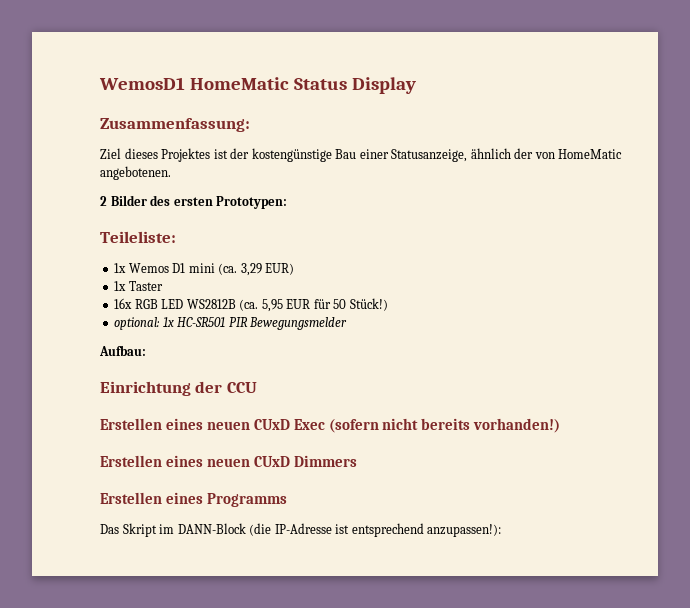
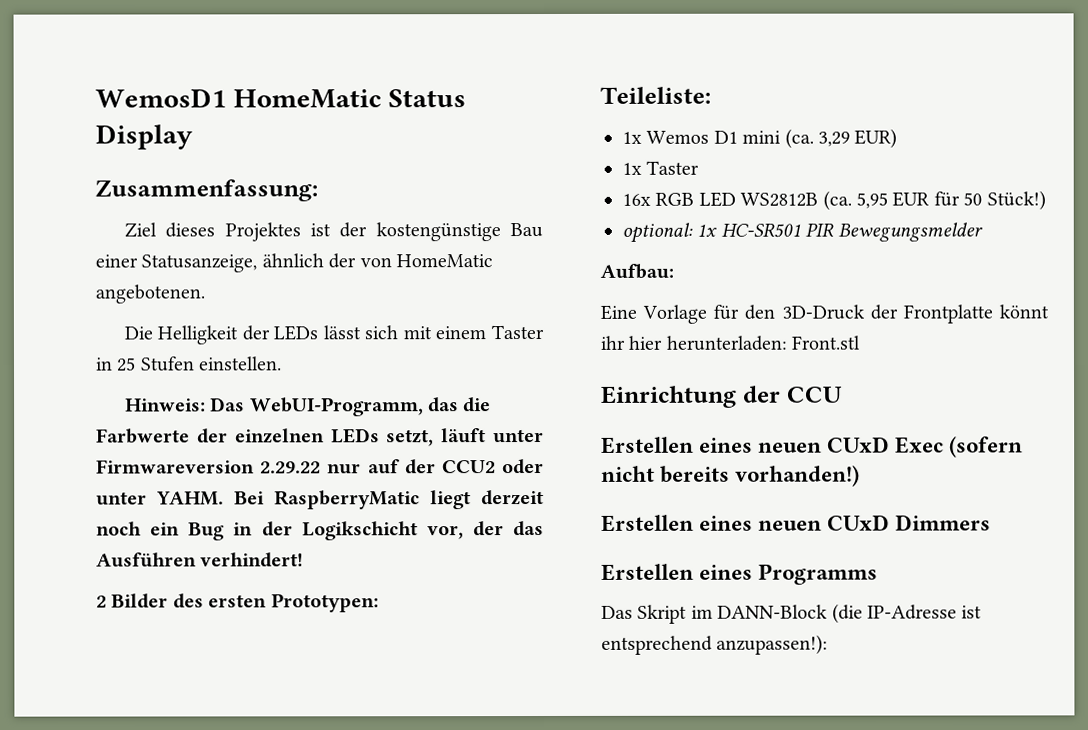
+ Die Helligkeit der LEDs lässt sich mit einem Taster in 25 Stufen einstellen.
+ Hinweis: Das WebUI-Programm, das die Farbwerte der einzelnen LEDs setzt, läuft unter Firmwareversion 2.29.22 nur auf der CCU2 oder unter YAHM. Bei RaspberryMatic liegt derzeit noch ein Bug in der Logikschicht vor, der das Ausführen verhindert!
+ Eine Vorlage für den 3D-Druck der Frontplatte könnt ihr hier herunterladen: Front.stl

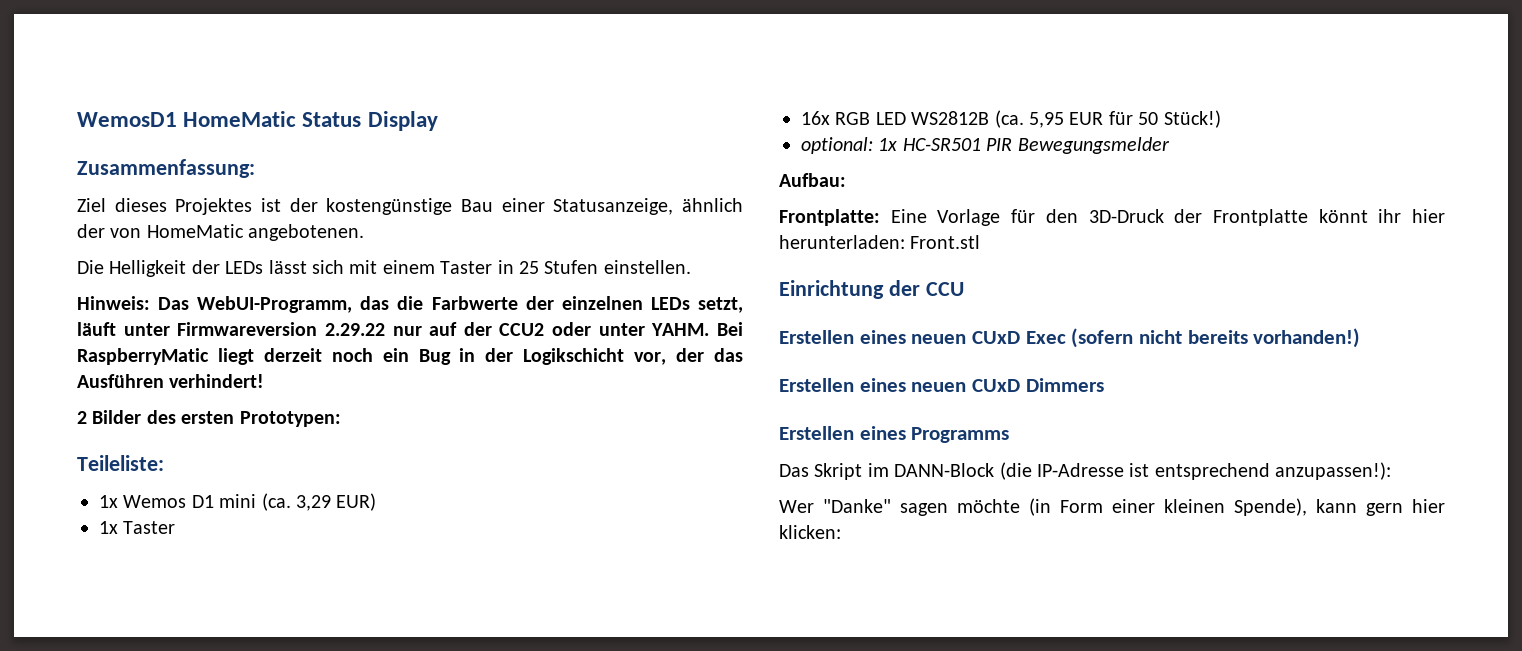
- Eine Vorlage für den 3D-Druck der Frontplatte könnt ihr hier herunterladen: Front.stl
+ Frontplatte: Eine Vorlage für den 3D-Druck der Frontplatte könnt ihr hier herunterladen: Front.stl
+ Wer "Danke" sagen möchte (in Form einer kleinen Spende), kann gern hier klicken:

